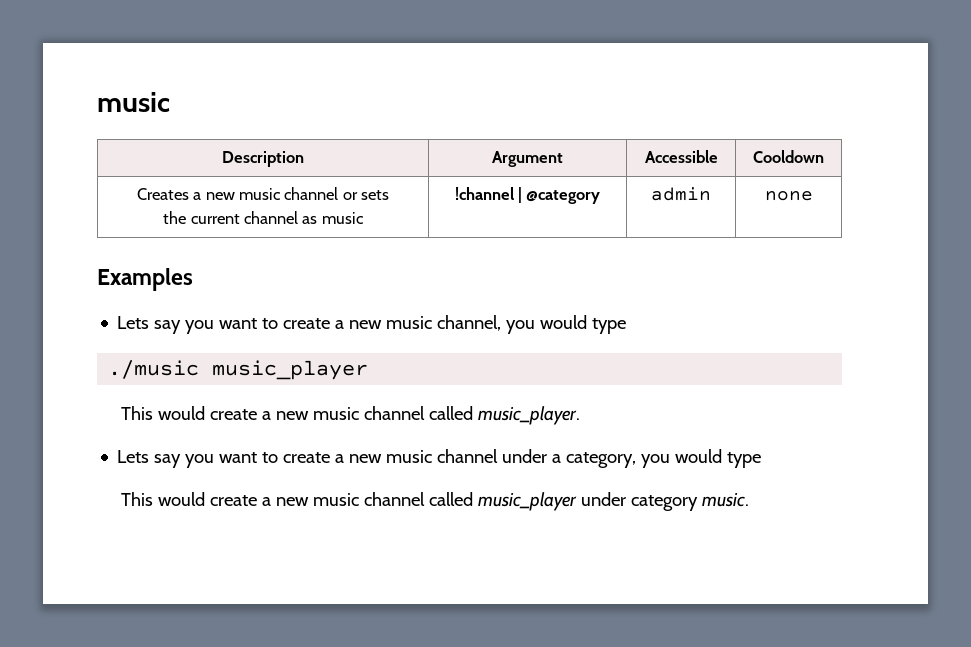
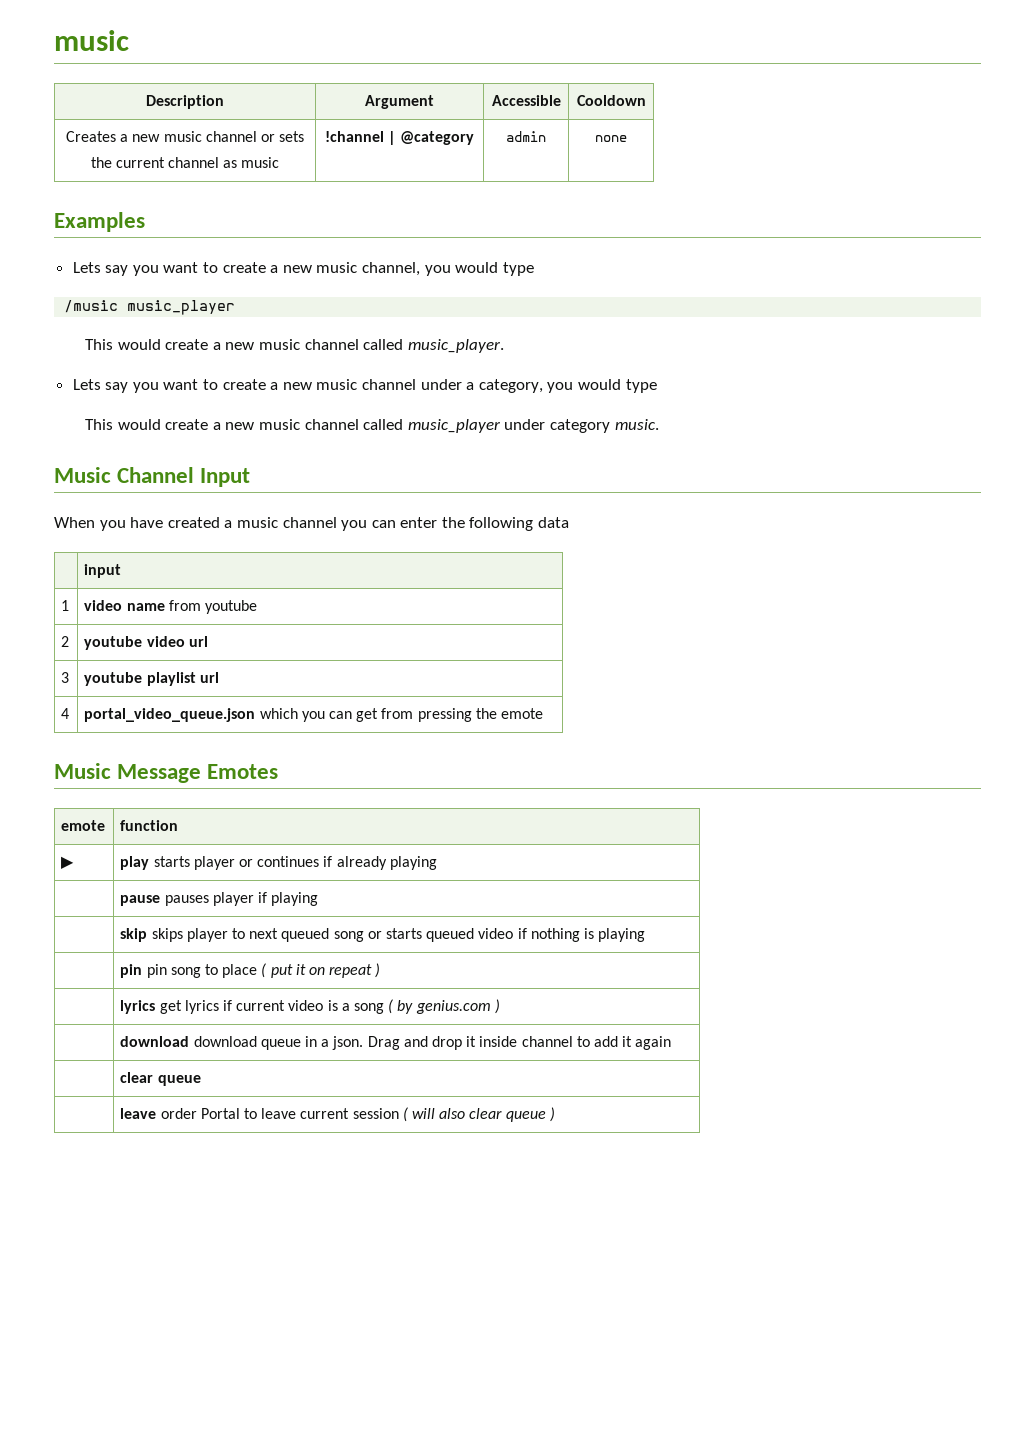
- ./music music_player
+ /music music_player
+ Music Channel Input
+ When you have created a music channel you can enter the following data
+ | input
+ 1 | video name from youtube
+ 2 | youtube video url
+ 3 | youtube playlist url
+ 4 | portal_video_queue.json which you can get from pressing the emote
+ Music Message Emotes
+ emote | function
+ ▶ | play starts player or continues if already playing
+ | pause pauses player if playing
+ | skip skips player to next queued song or starts queued video if nothing is playing
+ | pin pin song to place ( put it on repeat )
+ | lyrics get lyrics if current video is a song ( by genius.com )
+ | download download queue in a json. Drag and drop it inside channel to add it again
+ | clear queue
+ | leave order Portal to leave current session ( will also clear queue )

